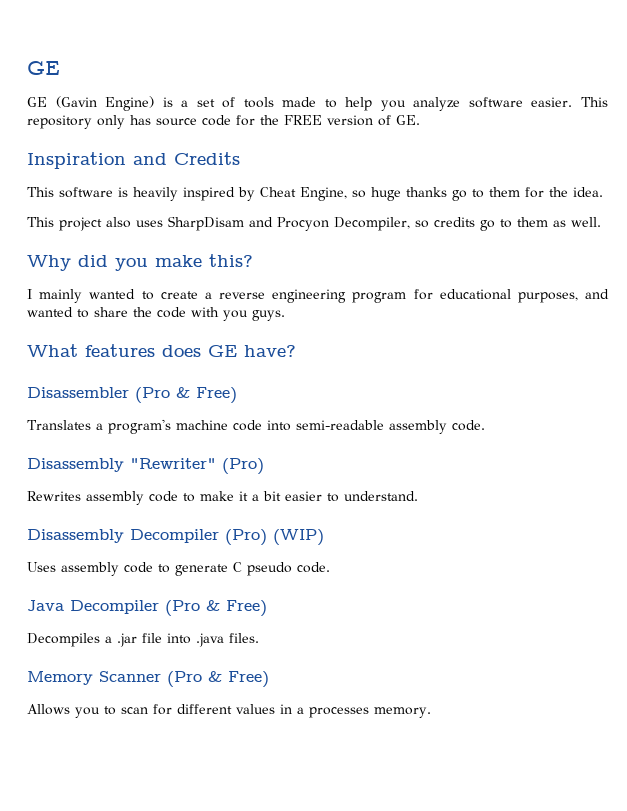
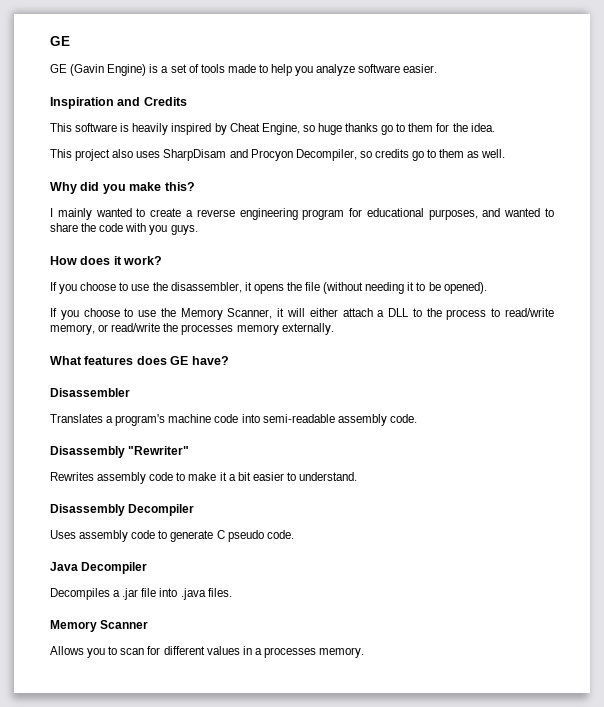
- This repository only has source code for the FREE version of GE.
+ How does it work?
+ If you choose to use the disassembler, it opens the file (without needing it to be opened).
+ If you choose to use the Memory Scanner, it will either attach a DLL to the process to read/write memory, or read/write the processes memory externally.
- Disassembler (Pro & Free)
+ Disassembler
- Disassembly "Rewriter" (Pro)
+ Disassembly "Rewriter"
- Disassembly Decompiler (Pro) (WIP)
+ Disassembly Decompiler
- Java Decompiler (Pro & Free)
+ Java Decompiler
- Memory Scanner (Pro & Free)
+ Memory Scanner

